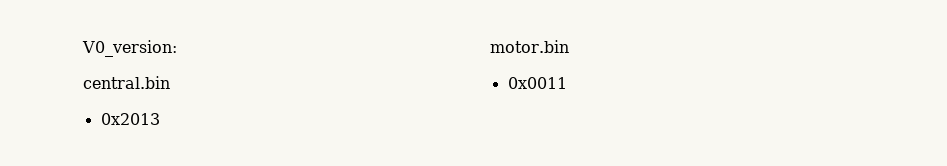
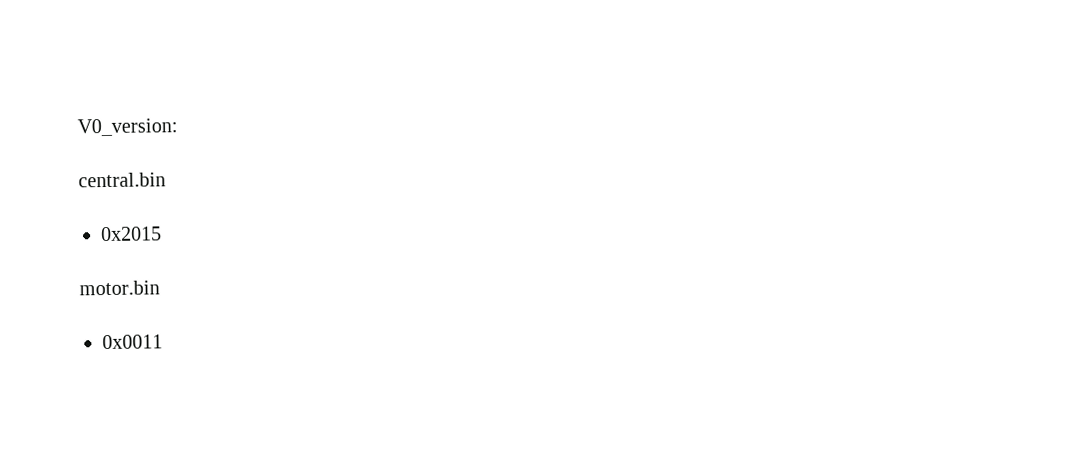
- 0x2013
+ 0x2015

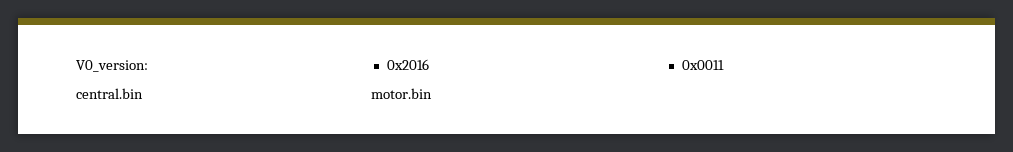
- 0x2015
+ 0x2016

